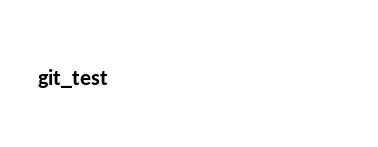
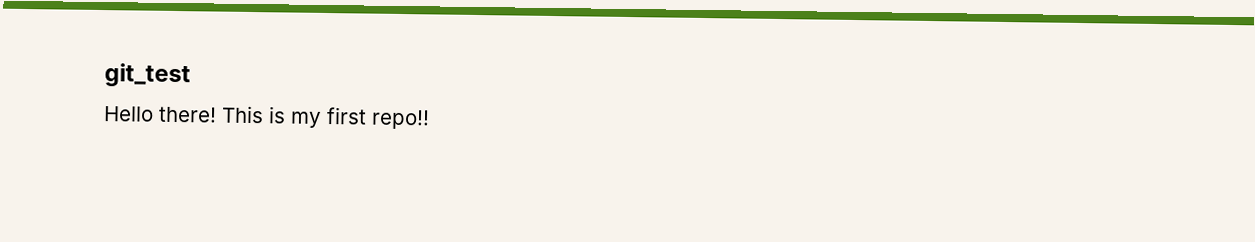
+ Hello there! This is my first repo!!

